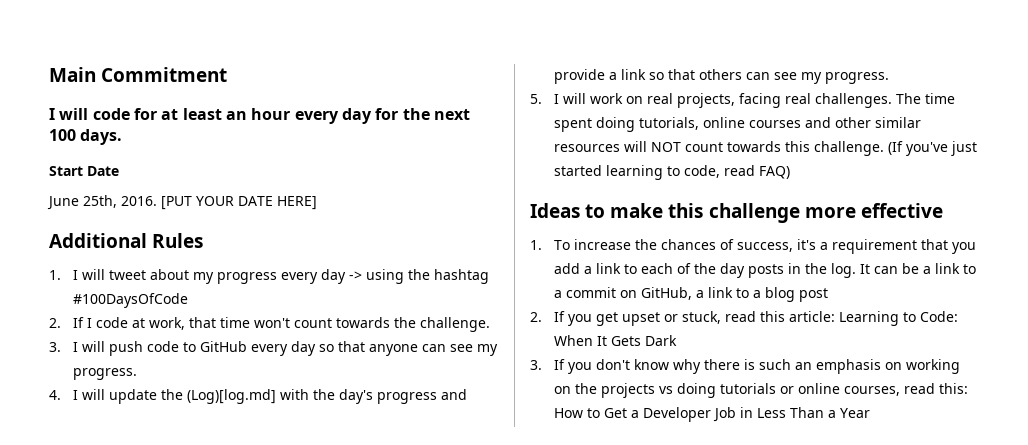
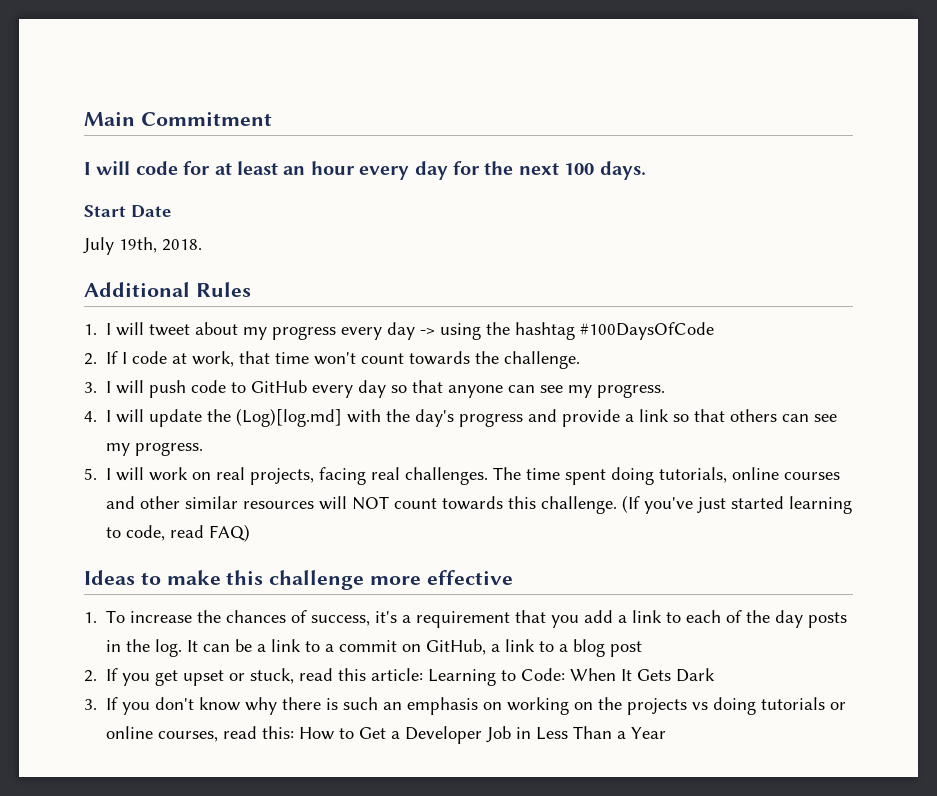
- June 25th, 2016. [PUT YOUR DATE HERE]
+ July 19th, 2018.

